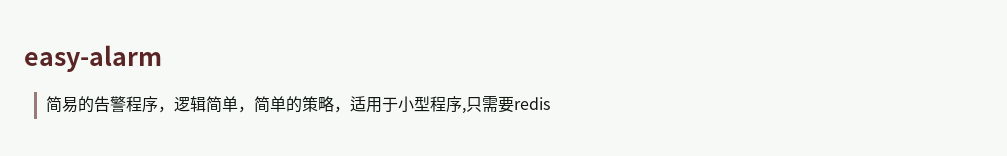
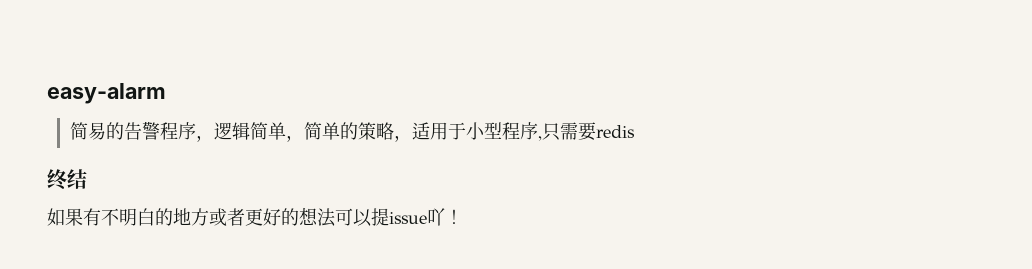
+ 终结
+ 如果有不明白的地方或者更好的想法可以提issue吖！

